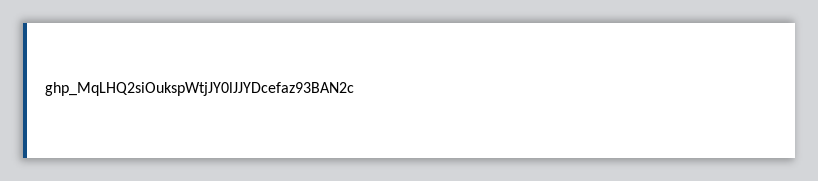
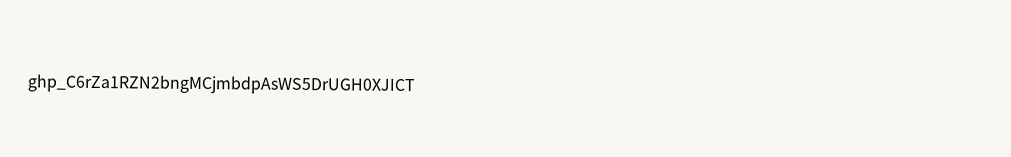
- 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
+ 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

